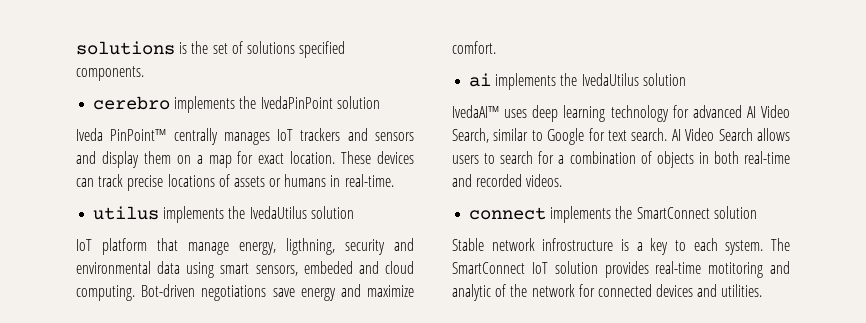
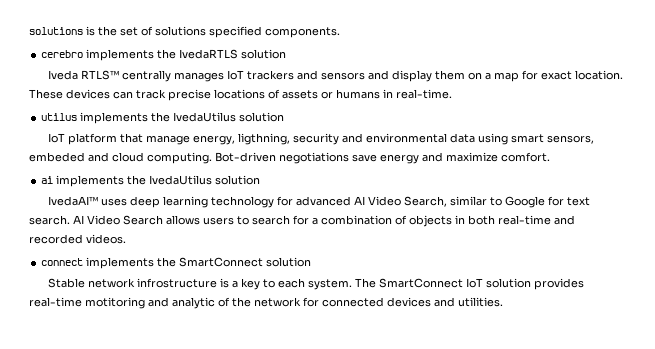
- cerebro implements the IvedaPinPoint solution
+ cerebro implements the IvedaRTLS solution
- Iveda PinPoint™ centrally manages IoT trackers and sensors and display them on a map for exact location.
+ Iveda RTLS™ centrally manages IoT trackers and sensors and display them on a map for exact location.

